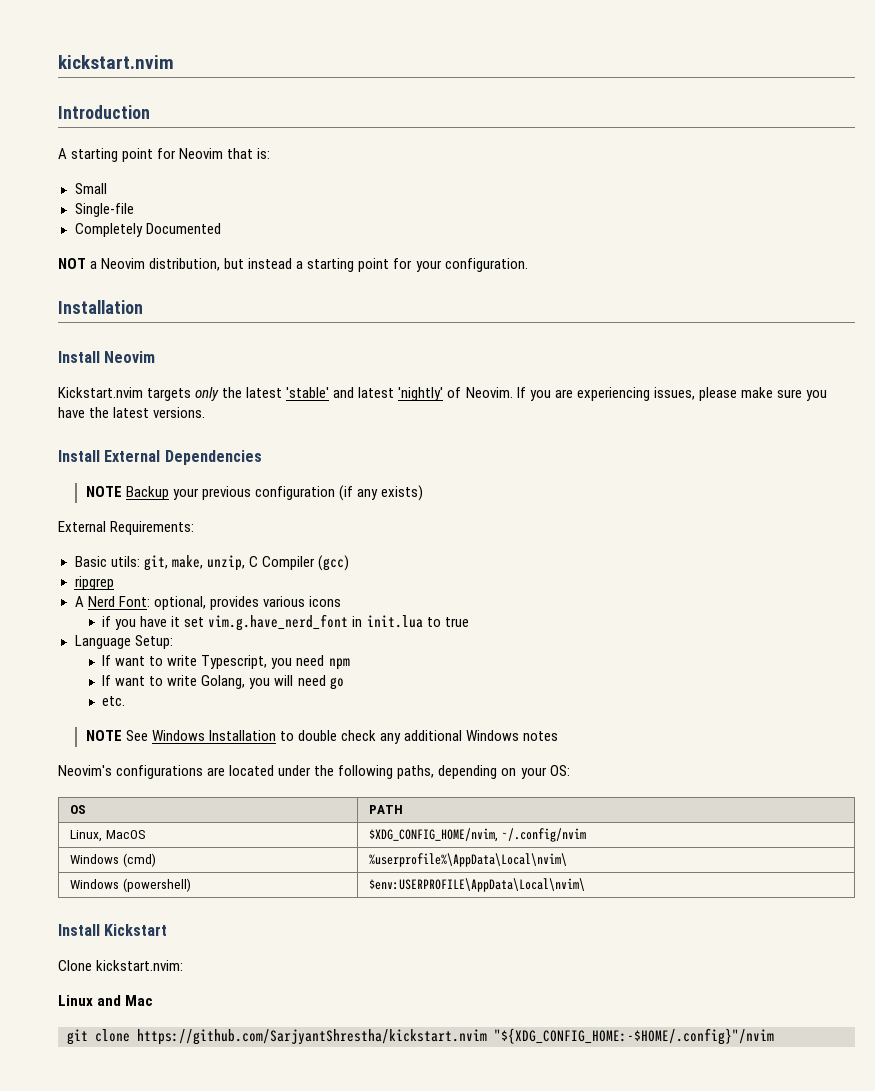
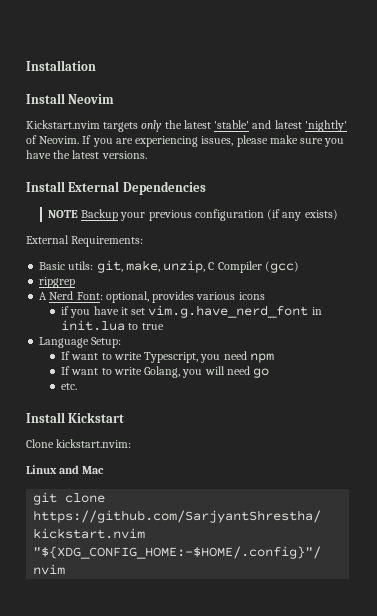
- kickstart.nvim
- Introduction
- A starting point for Neovim that is:
- Small
- Single-file
- Completely Documented
- NOT a Neovim distribution, but instead a starting point for your configuration.
- NOTE See Windows Installation to double check any additional Windows notes
- Neovim's configurations are located under the following paths, depending on your OS:
- OS | PATH
- Linux, MacOS | $XDG_CONFIG_HOME/nvim, ~/.config/nvim
- Windows (cmd) | %userprofile%\AppData\Local\nvim\
- Windows (powershell) | $env:USERPROFILE\AppData\Local\nvim\

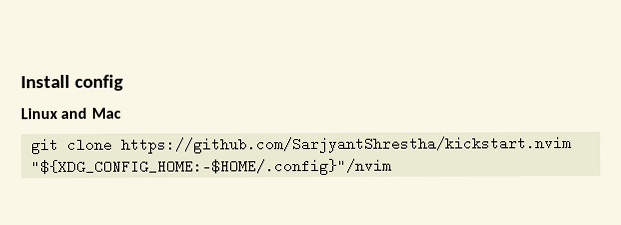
- Installation
- Install Neovim
- Kickstart.nvim targets only the latest 'stable' and latest 'nightly' of Neovim. If you are experiencing issues, please make sure you have the latest versions.
- Install External Dependencies
- NOTE Backup your previous configuration (if any exists)
- External Requirements:
- Basic utils: git, make, unzip, C Compiler (gcc)
- ripgrep
- A Nerd Font: optional, provides various icons
- if you have it set vim.g.have_nerd_font in init.lua to true
- Language Setup:
- If want to write Typescript, you need npm
- If want to write Golang, you will need go
- etc.
- Install Kickstart
- Clone kickstart.nvim:
+ Install config

